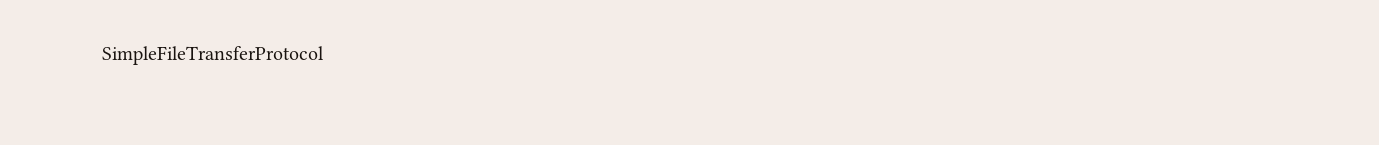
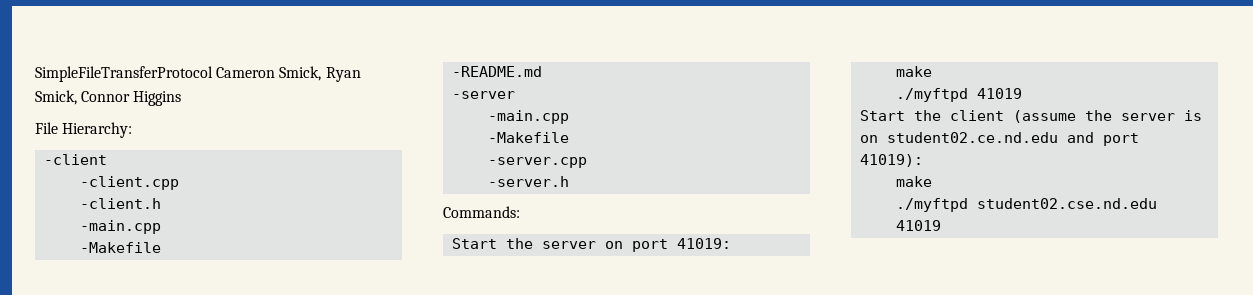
- SimpleFileTransferProtocol
+ SimpleFileTransferProtocol Cameron Smick, Ryan Smick, Connor Higgins
+ File Hierarchy:
+ -client
+ -client.cpp
+ -client.h
+ -main.cpp
+ -Makefile
+ -README.md
+ -server
+ -main.cpp
+ -Makefile
+ -server.cpp
+ -server.h
+ Commands:
+ Start the server on port 41019:
+ make
+ ./myftpd 41019
+ Start the client (assume the server is on student02.ce.nd.edu and port 41019):
+ make
+ ./myftpd student02.cse.nd.edu 41019

